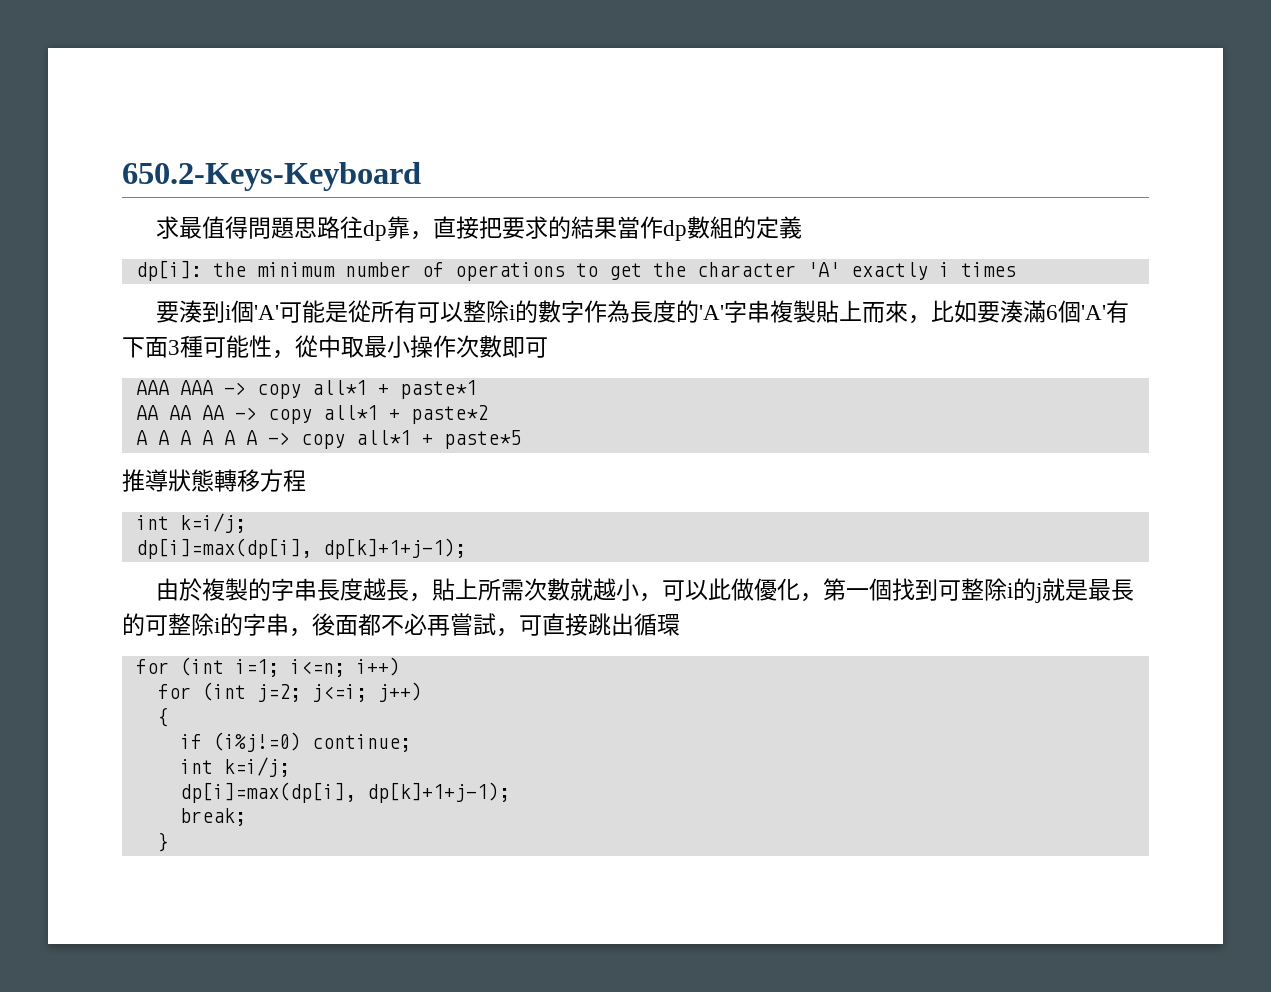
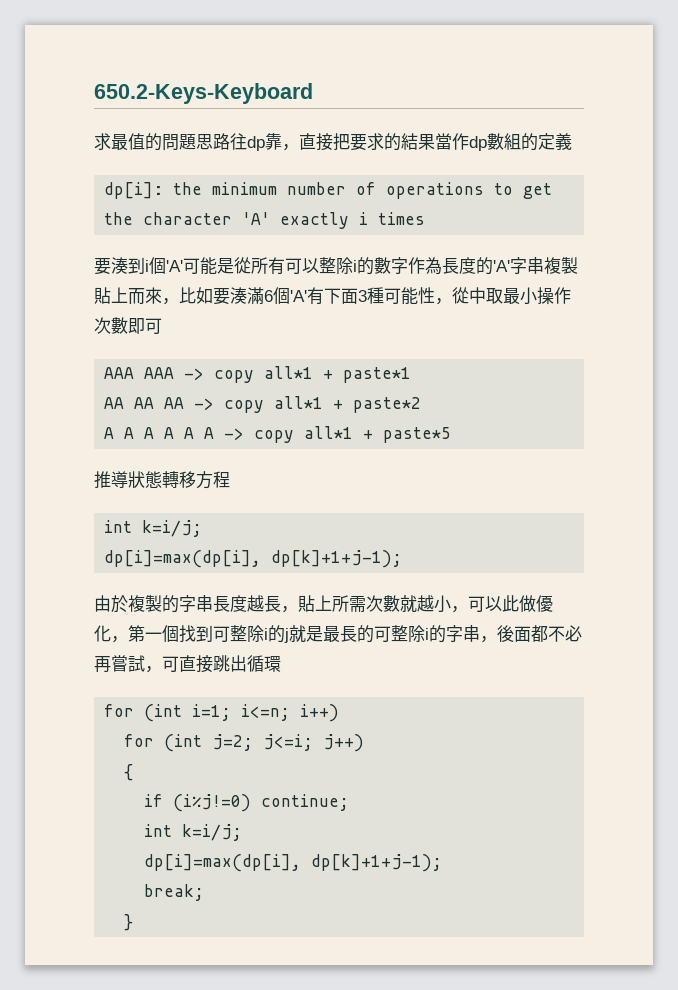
- 求最值得問題思路往dp靠，直接把要求的結果當作dp數組的定義
+ 求最值的問題思路往dp靠，直接把要求的結果當作dp數組的定義

